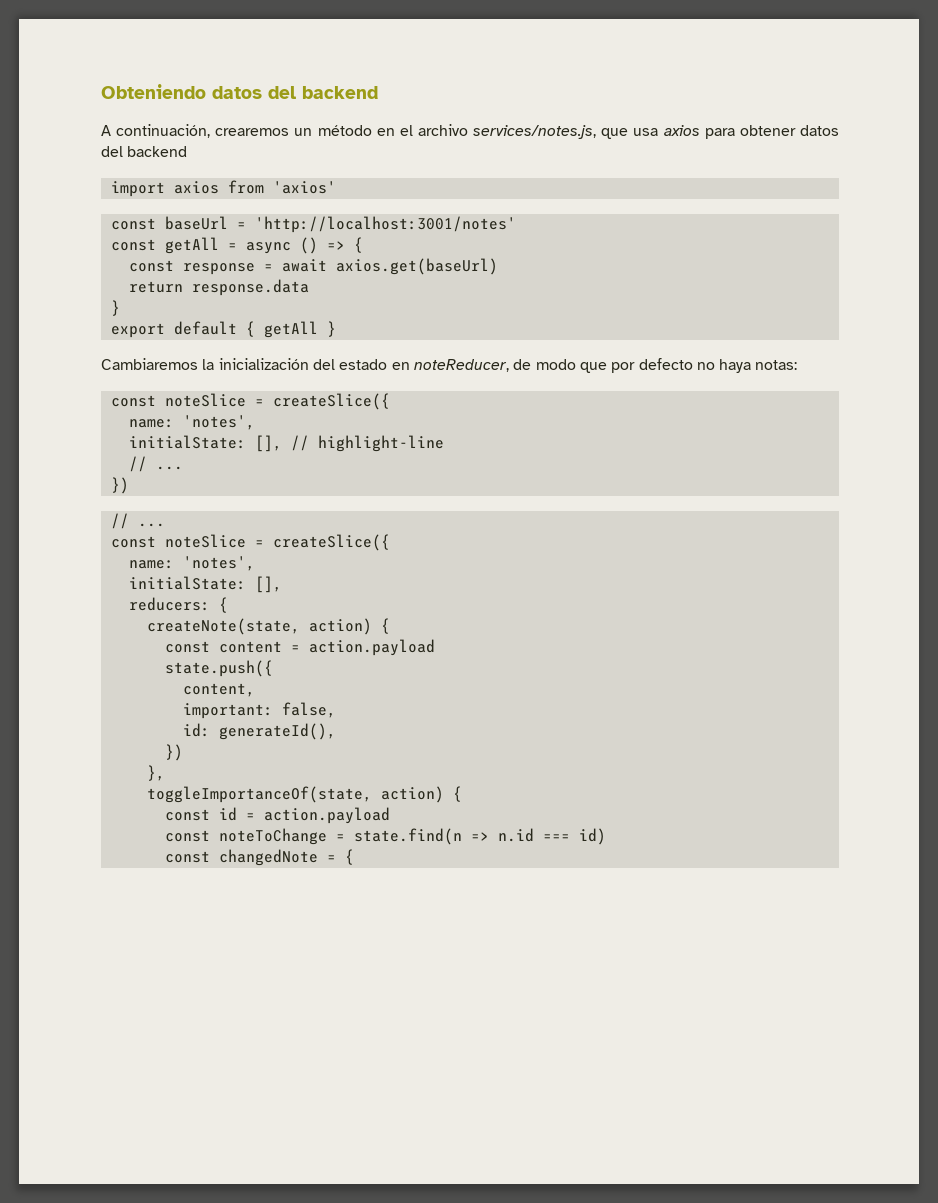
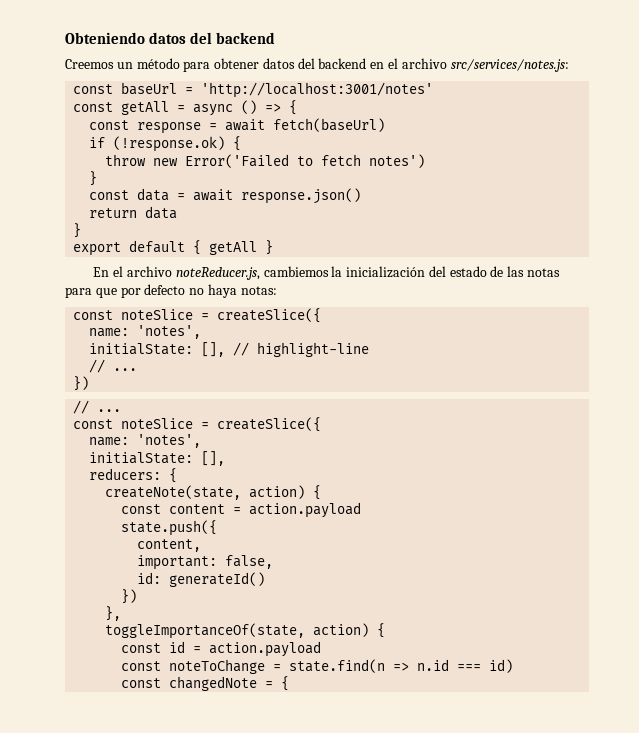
- A continuación, crearemos un método en el archivo services/notes.js, que usa axios para obtener datos del backend
- import axios from 'axios'
+ Creemos un método para obtener datos del backend en el archivo src/services/notes.js:
- const response = await axios.get(baseUrl)
+ const response = await fetch(baseUrl)
+ if (!response.ok) {
+ throw new Error('Failed to fetch notes')
+ }
+ const data = await response.json()
- return response.data
+ return data
- Cambiaremos la inicialización del estado en noteReducer, de modo que por defecto no haya notas:
+ En el archivo noteReducer.js, cambiemos la inicialización del estado de las notas para que por defecto no haya notas:
- id: generateId(),
+ id: generateId()

